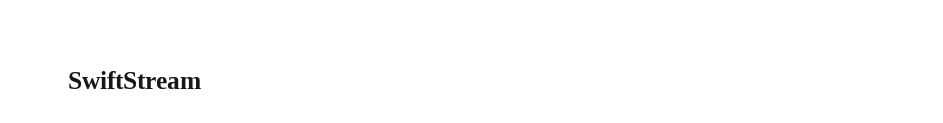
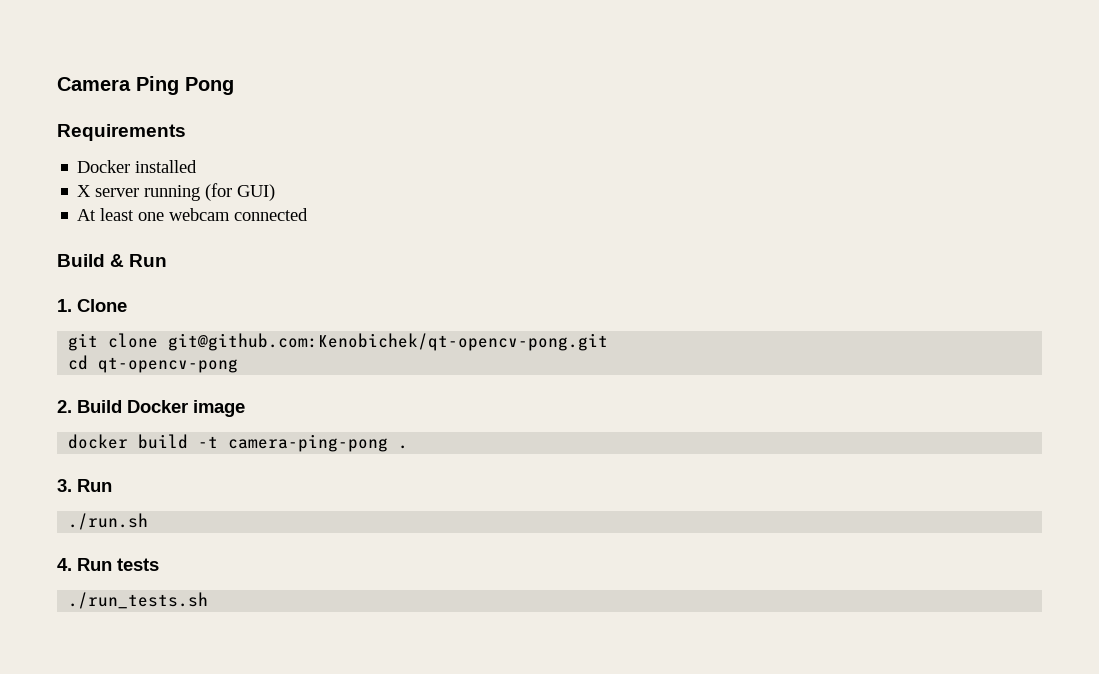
- SwiftStream
+ Camera Ping Pong
+ Requirements
+ Docker installed
+ X server running (for GUI)
+ At least one webcam connected
+ Build & Run
+ 1. Clone
+ git clone git@github.com:Kenobichek/qt-opencv-pong.git
+ cd qt-opencv-pong
+ 2. Build Docker image
+ docker build -t camera-ping-pong .
+ 3. Run
+ ./run.sh
+ 4. Run tests
+ ./run_tests.sh

